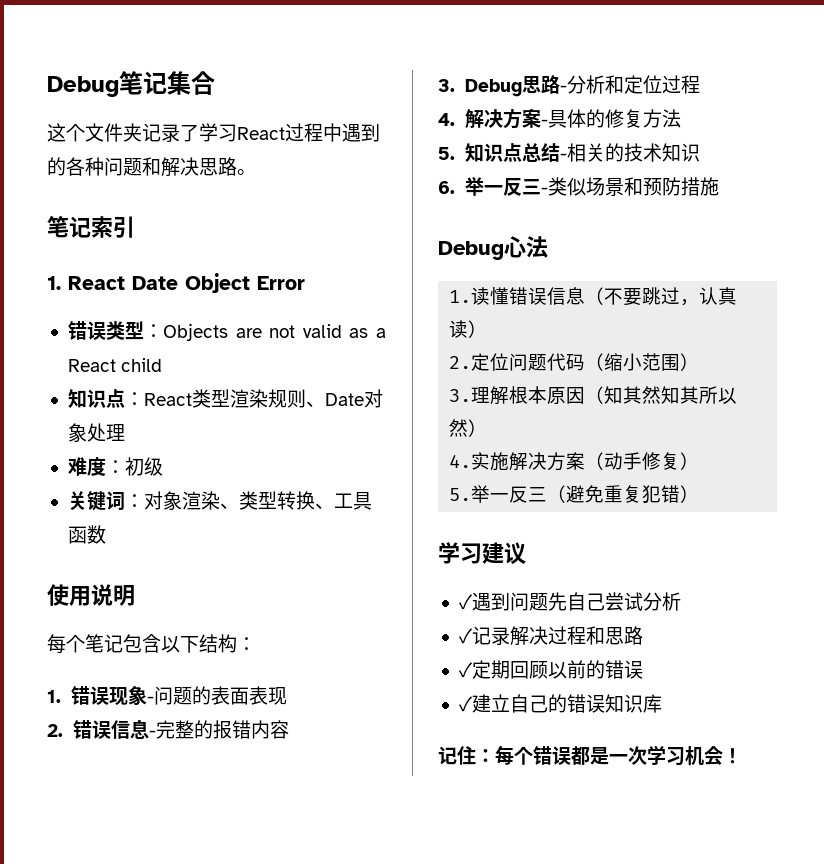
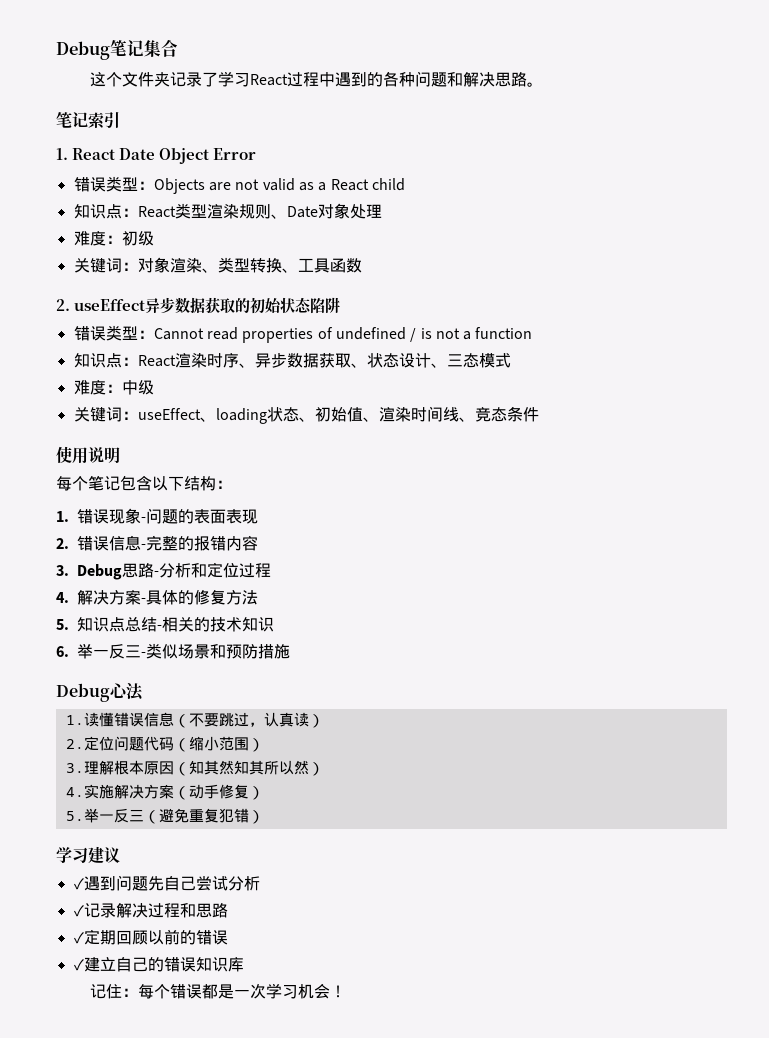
+ 2. useEffect异步数据获取的初始状态陷阱
+ 错误类型：Cannot read properties of undefined / is not a function
+ 知识点：React渲染时序、异步数据获取、状态设计、三态模式
+ 难度：中级
+ 关键词：useEffect、loading状态、初始值、渲染时间线、竞态条件

